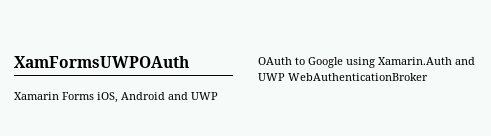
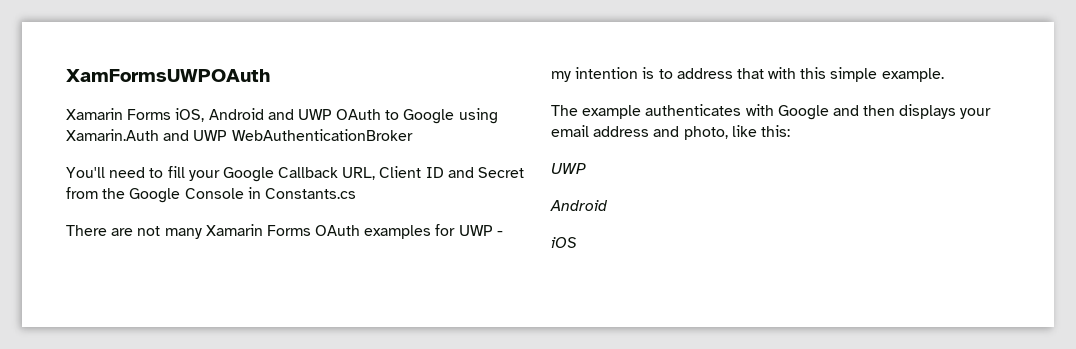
+ You'll need to fill your Google Callback URL, Client ID and Secret from the Google Console in Constants.cs
+ There are not many Xamarin Forms OAuth examples for UWP - my intention is to address that with this simple example.
+ The example authenticates with Google and then displays your email address and photo, like this:
+ UWP
+ Android
+ iOS

